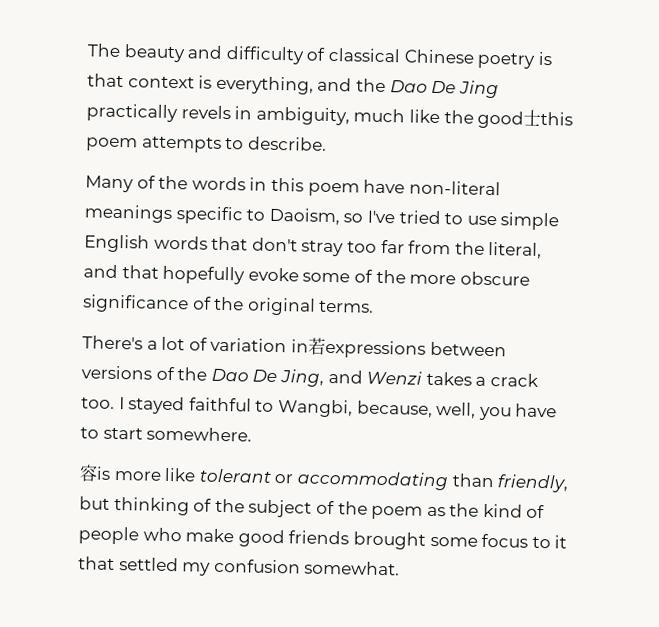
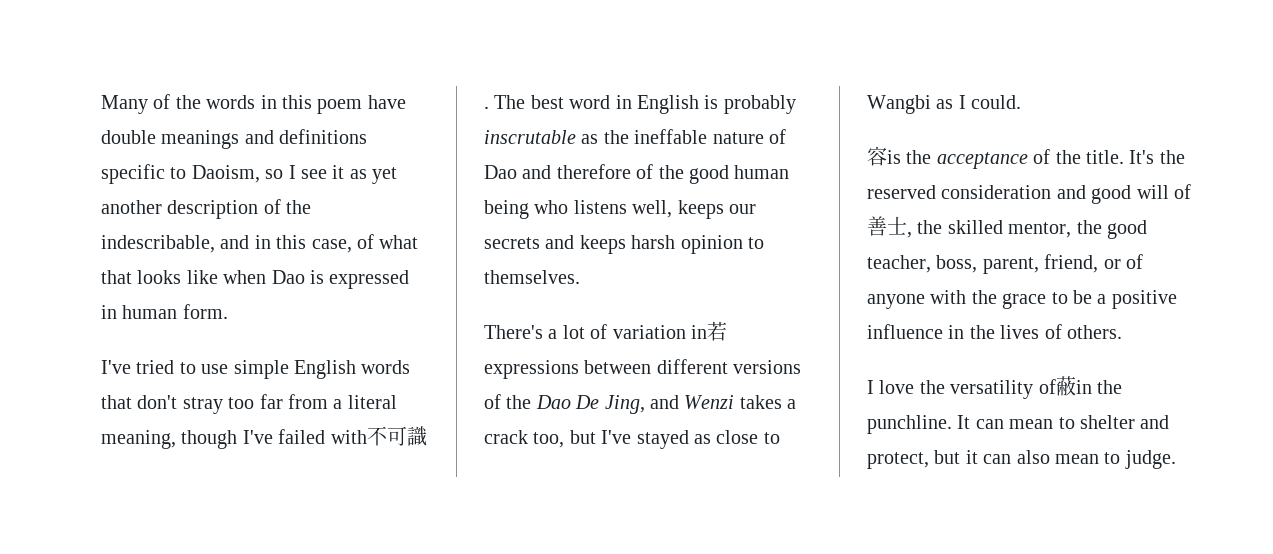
- The beauty and difficulty of classical Chinese poetry is that context is everything, and the Dao De Jing practically revels in ambiguity, much like the good士this poem attempts to describe.
- Many of the words in this poem have non-literal meanings specific to Daoism, so I've tried to use simple English words that don't stray too far from the literal, and that hopefully evoke some of the more obscure significance of the original terms.
+ Many of the words in this poem have double meanings and definitions specific to Daoism, so I see it as yet another description of the indescribable, and in this case, of what that looks like when Dao is expressed in human form.
+ I've tried to use simple English words that don't stray too far from a literal meaning, though I've failed with不可識. The best word in English is probably inscrutable as the ineffable nature of Dao and therefore of the good human being who listens well, keeps our secrets and keeps harsh opinion to themselves.
- There's a lot of variation in若expressions between versions of the Dao De Jing, and Wenzi takes a crack too. I stayed faithful to Wangbi, because, well, you have to start somewhere.
- 容is more like tolerant or accommodating than friendly, but thinking of the subject of the poem as the kind of people who make good friends brought some focus to it that settled my confusion somewhat.
+ There's a lot of variation in若expressions between different versions of the Dao De Jing, and Wenzi takes a crack too, but I've stayed as close to Wangbi as I could.
+ 容is the acceptance of the title. It's the reserved consideration and good will of善士, the skilled mentor, the good teacher, boss, parent, friend, or of anyone with the grace to be a positive influence in the lives of others.
+ I love the versatility of蔽in the punchline. It can mean to shelter and protect, but it can also mean to judge.

